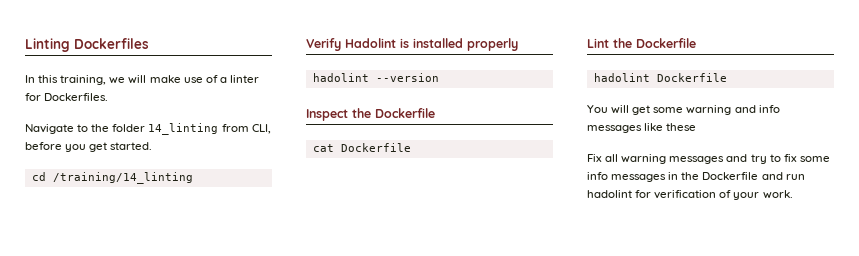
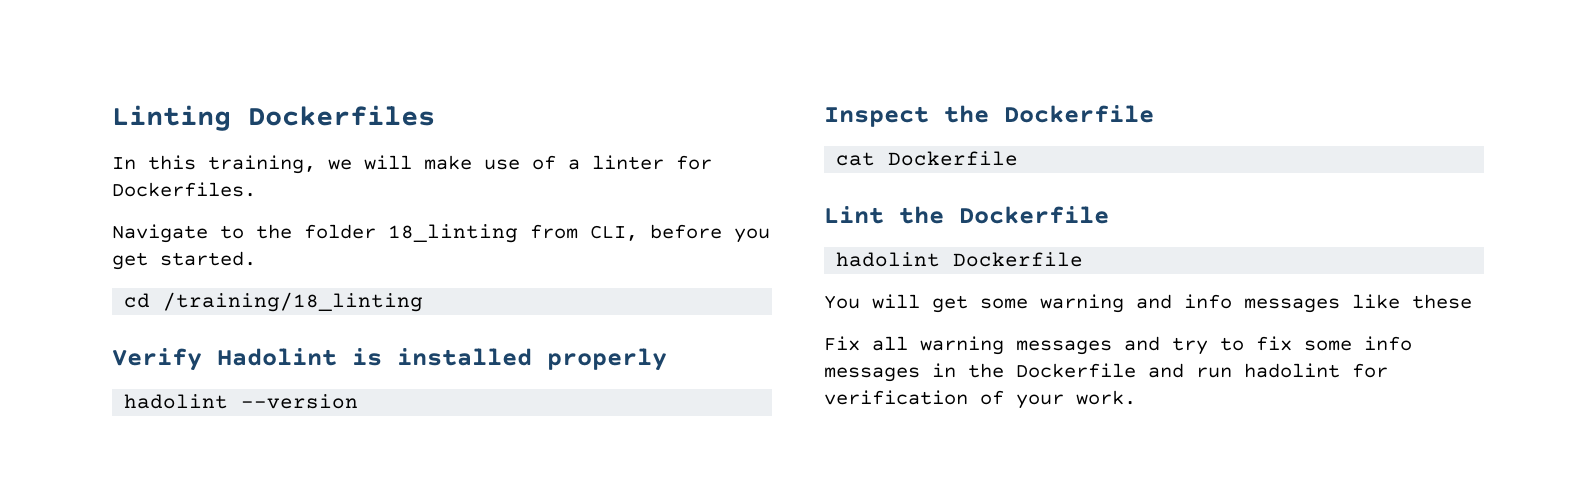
- Navigate to the folder 14_linting from CLI, before you get started.
+ Navigate to the folder 18_linting from CLI, before you get started.
- cd /training/14_linting
+ cd /training/18_linting

